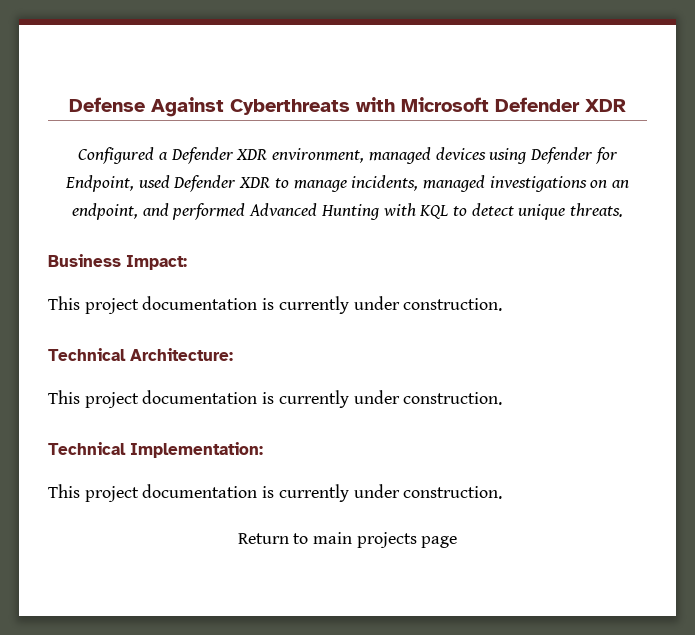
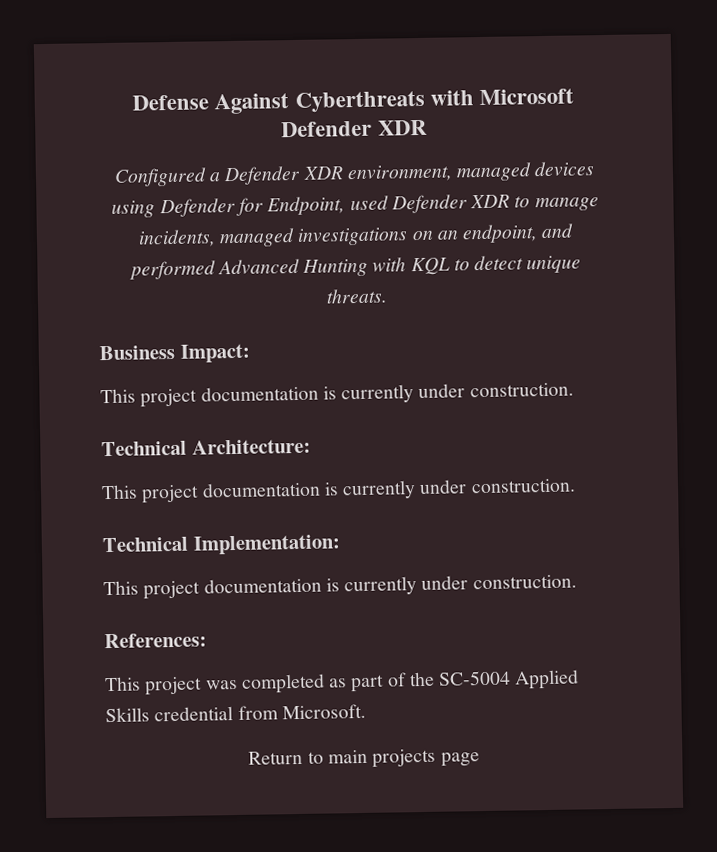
+ References:
+ This project was completed as part of the SC-5004 Applied Skills credential from Microsoft.

